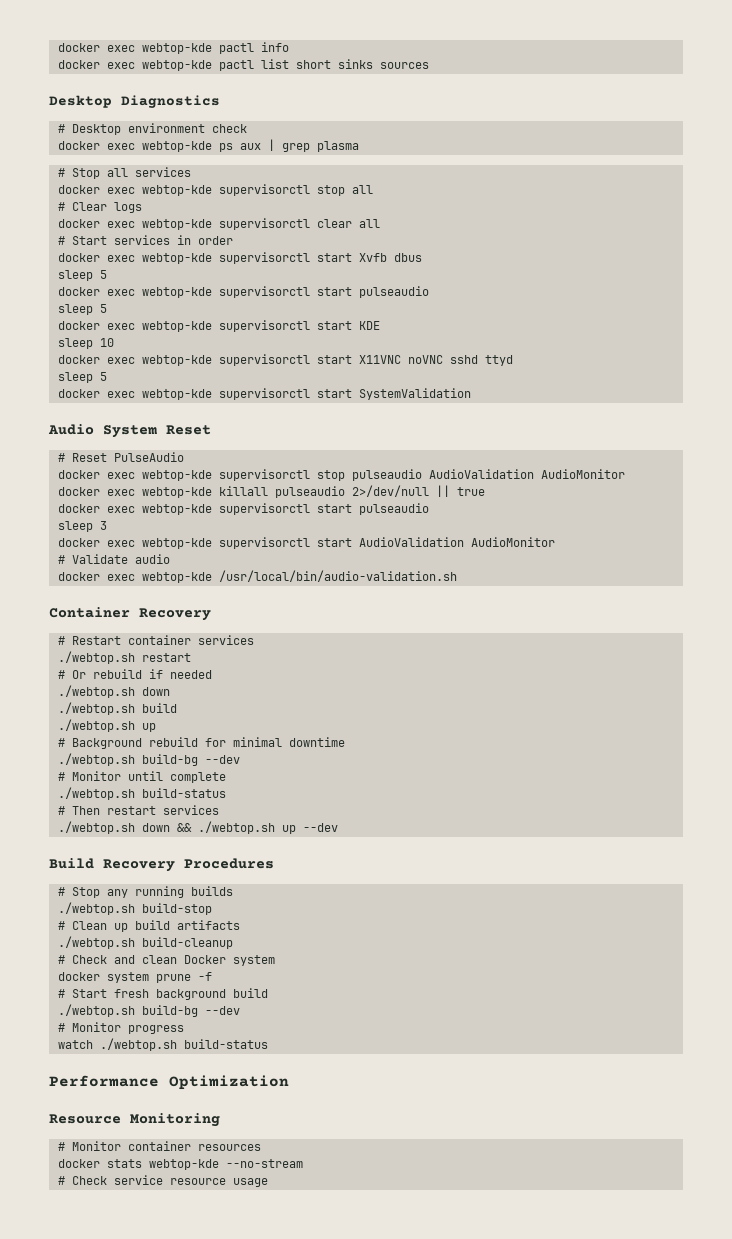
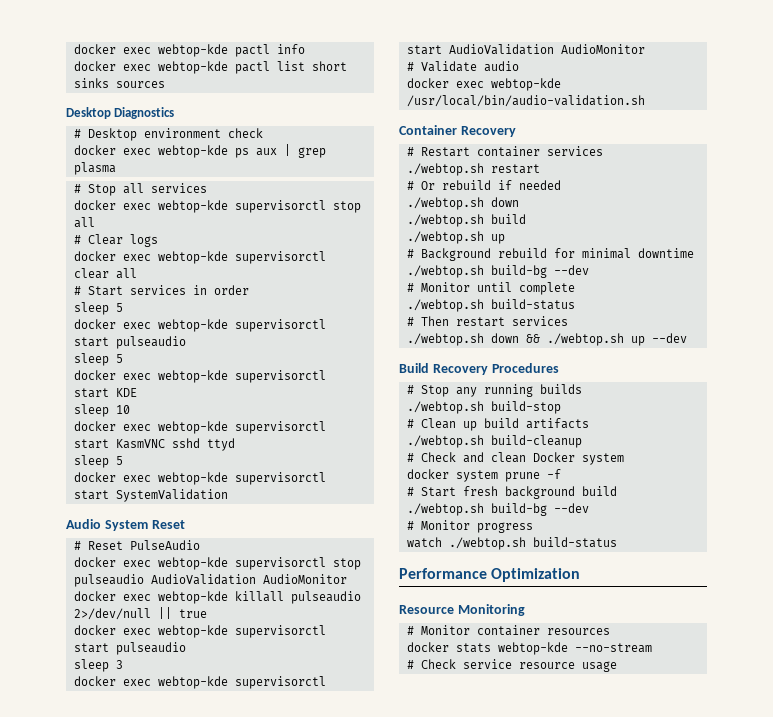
- docker exec webtop-kde supervisorctl start Xvfb dbus
- docker exec webtop-kde supervisorctl start X11VNC noVNC sshd ttyd
+ docker exec webtop-kde supervisorctl start KasmVNC sshd ttyd

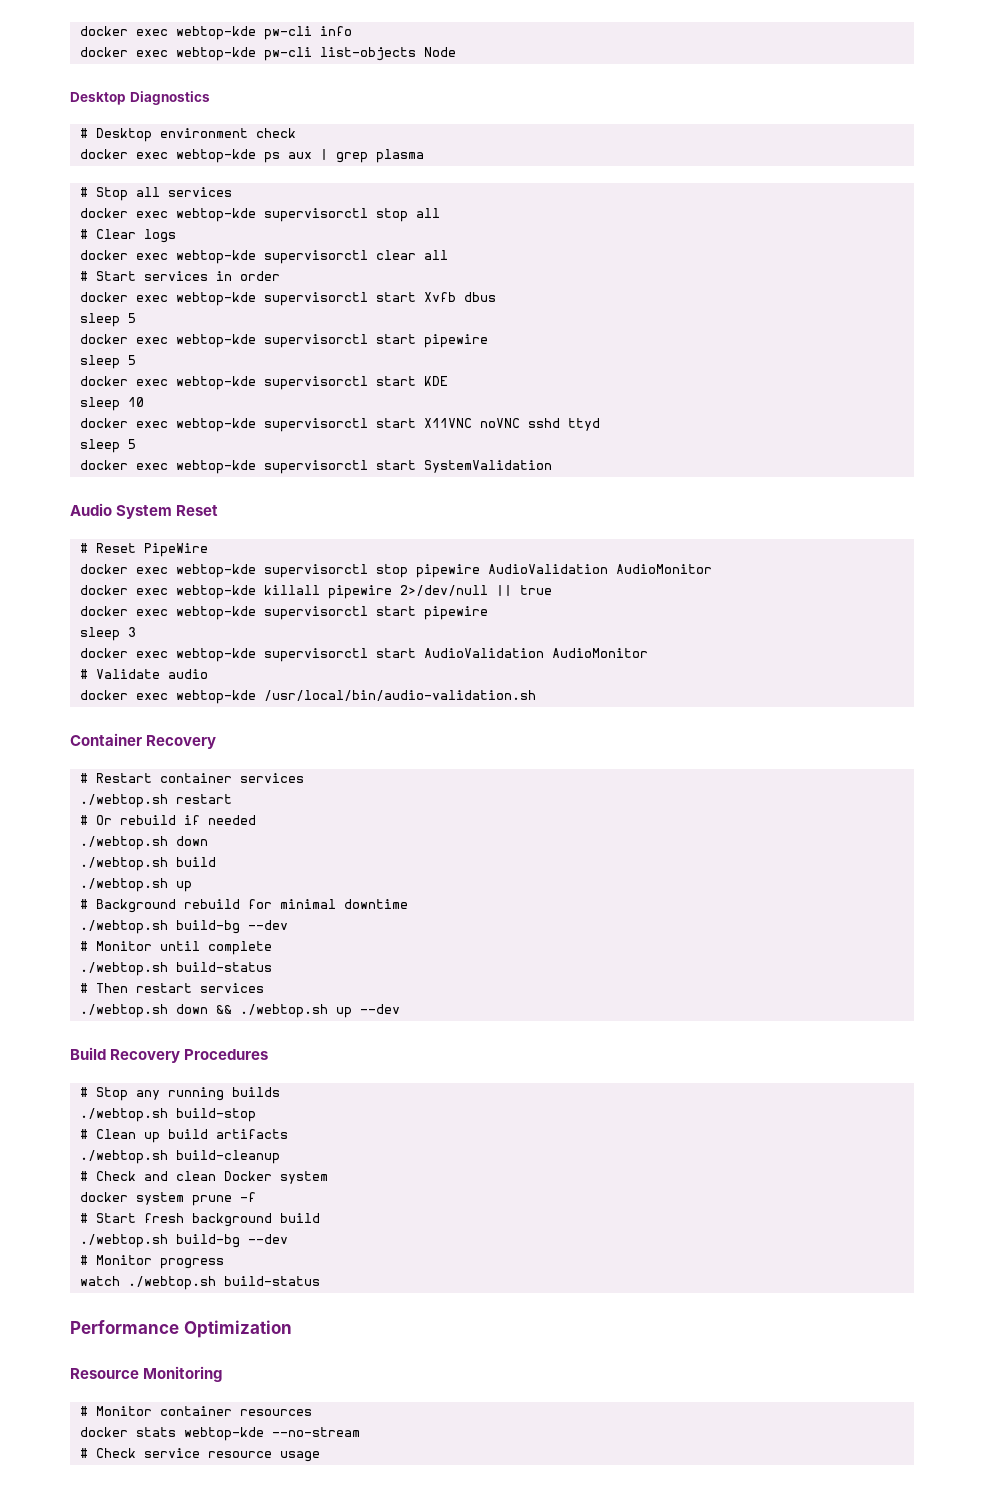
- docker exec webtop-kde pactl info
+ docker exec webtop-kde pw-cli info
- docker exec webtop-kde pactl list short sinks sources
+ docker exec webtop-kde pw-cli list-objects Node
  # Start services in order
+ docker exec webtop-kde supervisorctl start Xvfb dbus
  sleep 5
- docker exec webtop-kde supervisorctl start pulseaudio
+ docker exec webtop-kde supervisorctl start pipewire
- docker exec webtop-kde supervisorctl start KasmVNC sshd ttyd
+ docker exec webtop-kde supervisorctl start X11VNC noVNC sshd ttyd
- # Reset PulseAudio
- docker exec webtop-kde supervisorctl stop pulseaudio AudioValidation AudioMonitor
+ # Reset PipeWire
+ docker exec webtop-kde supervisorctl stop pipewire AudioValidation AudioMonitor
- docker exec webtop-kde killall pulseaudio 2>/dev/null || true
- docker exec webtop-kde supervisorctl start pulseaudio
+ docker exec webtop-kde killall pipewire 2>/dev/null || true
+ docker exec webtop-kde supervisorctl start pipewire

